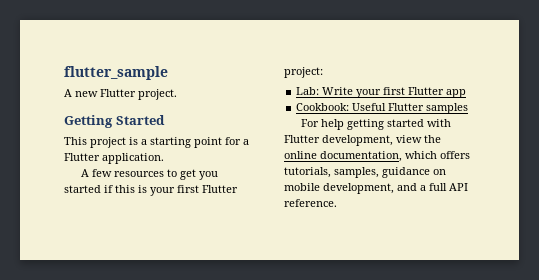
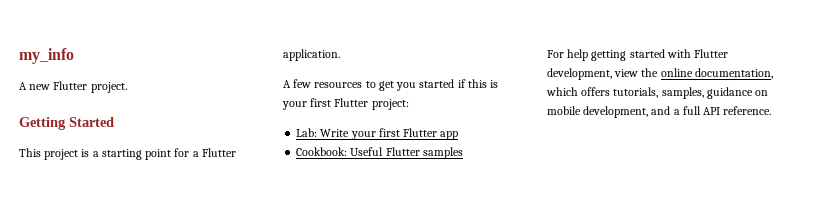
- flutter_sample
+ my_info

